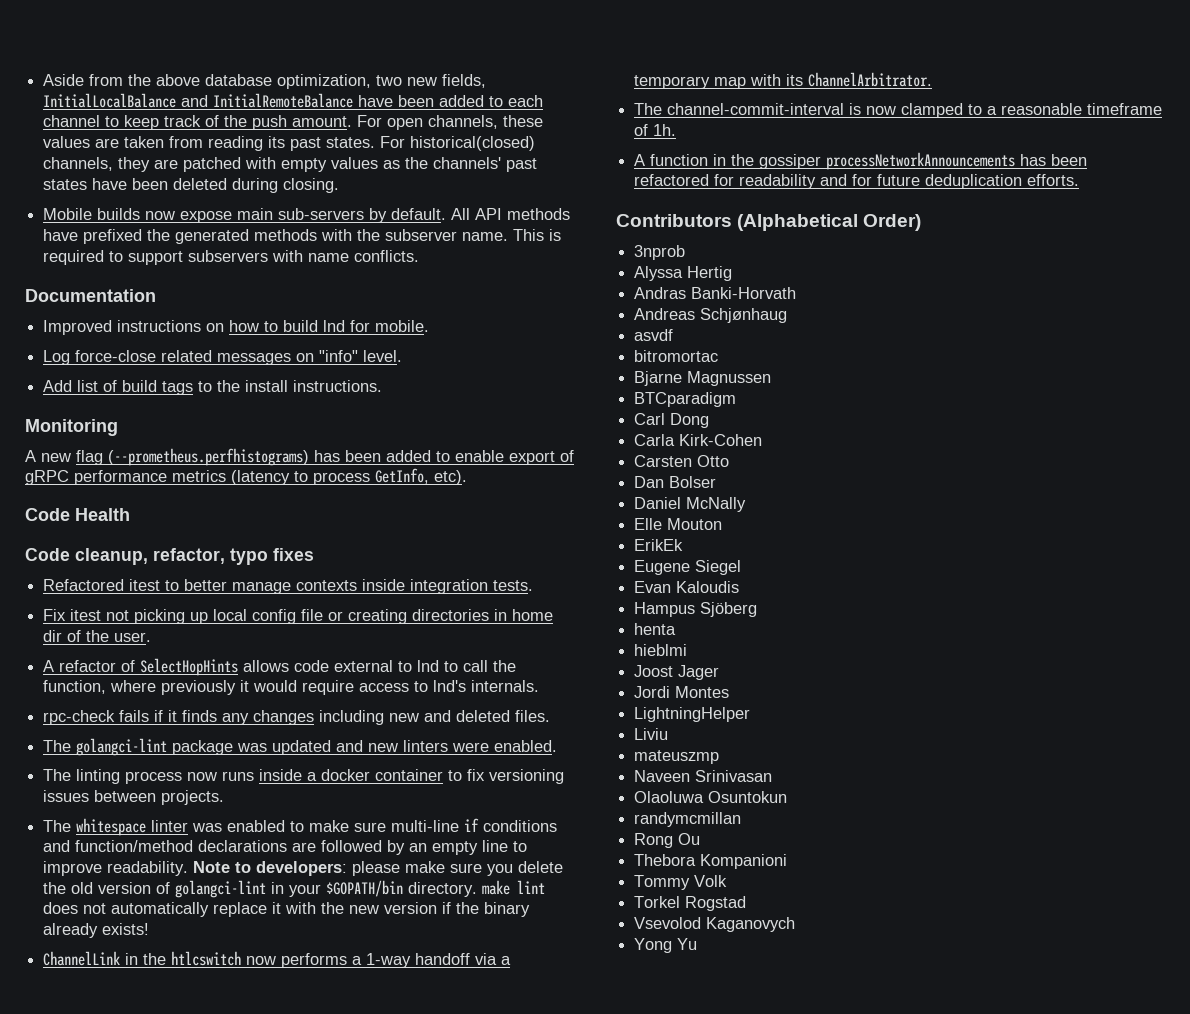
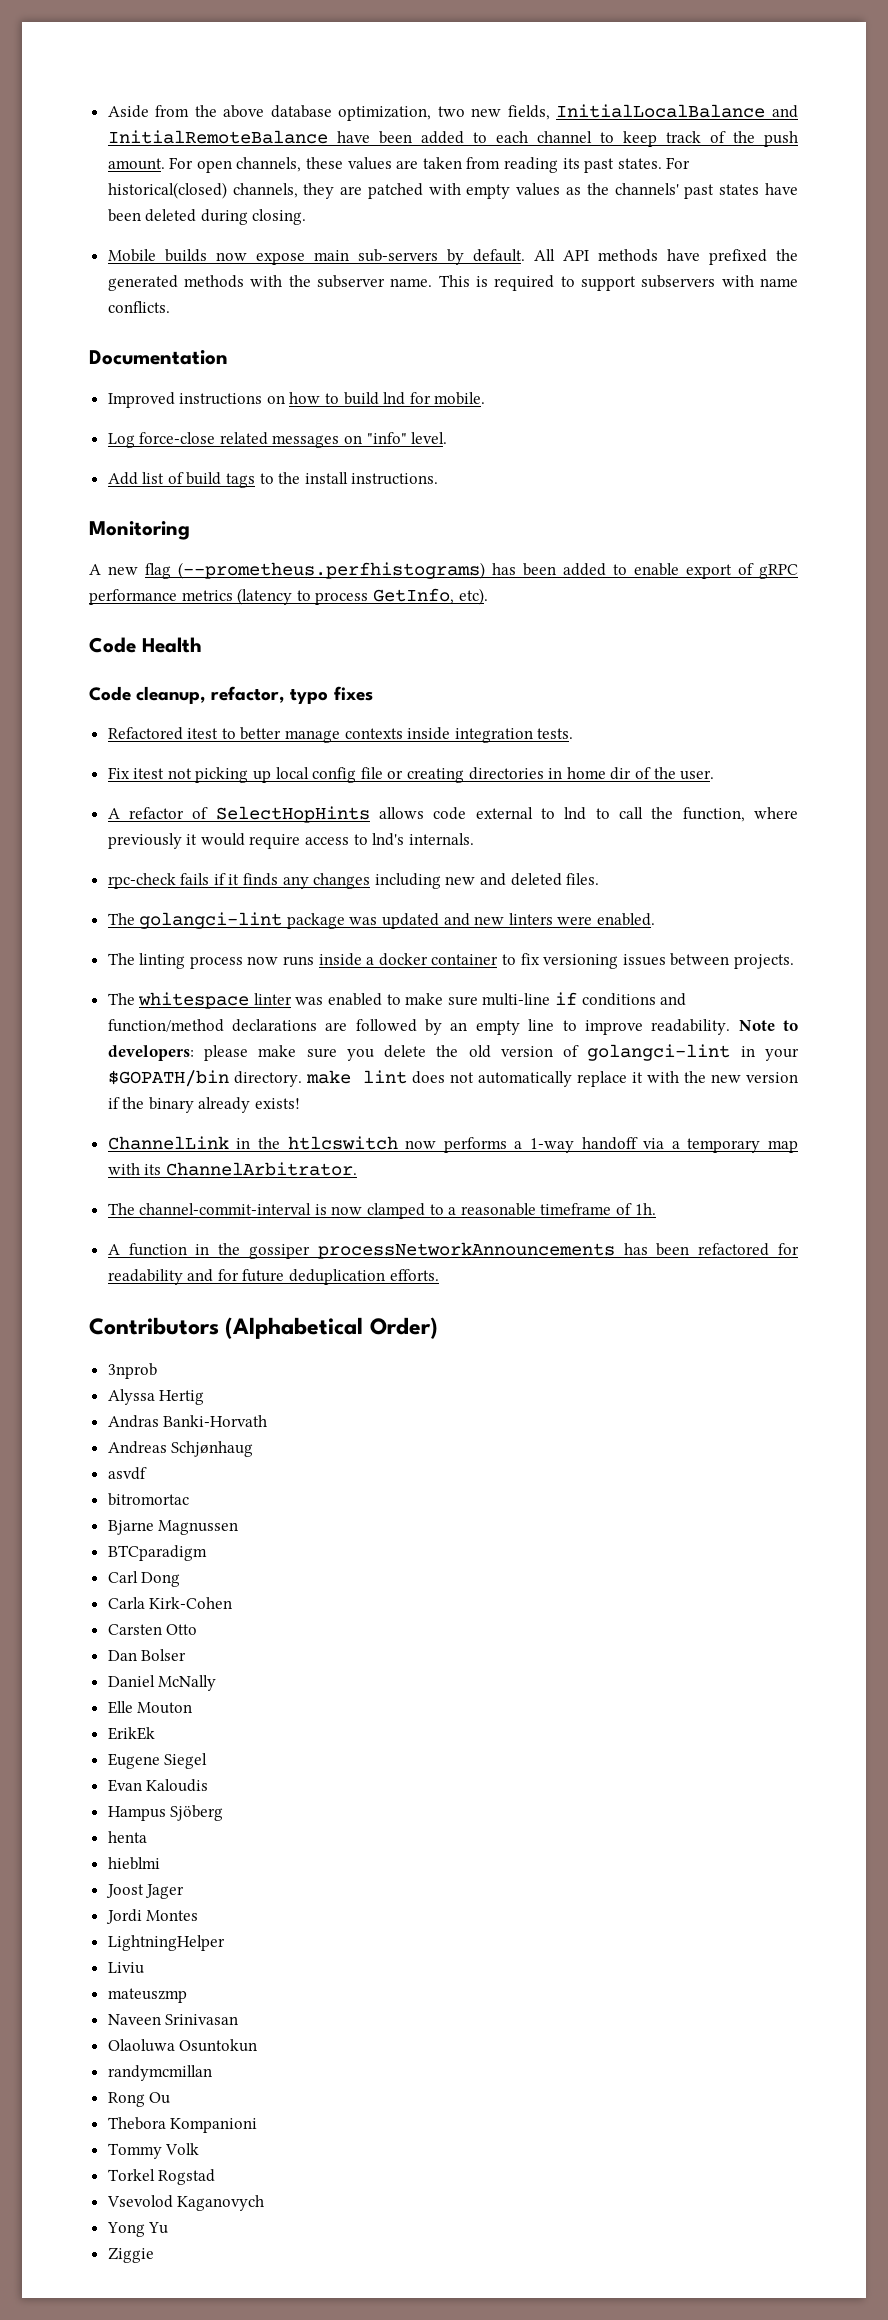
+ Ziggie

